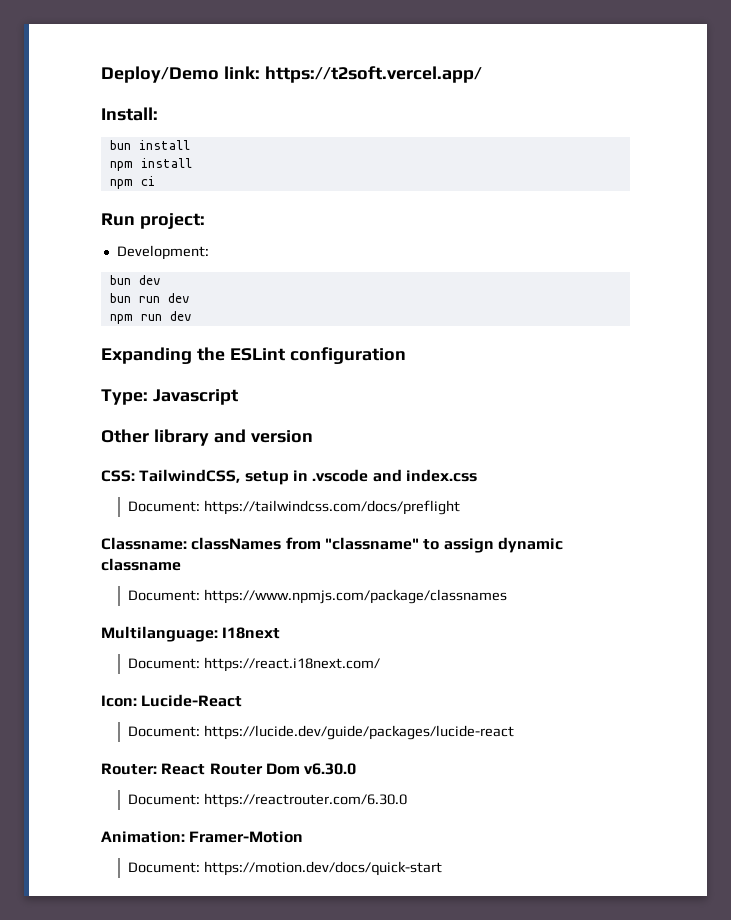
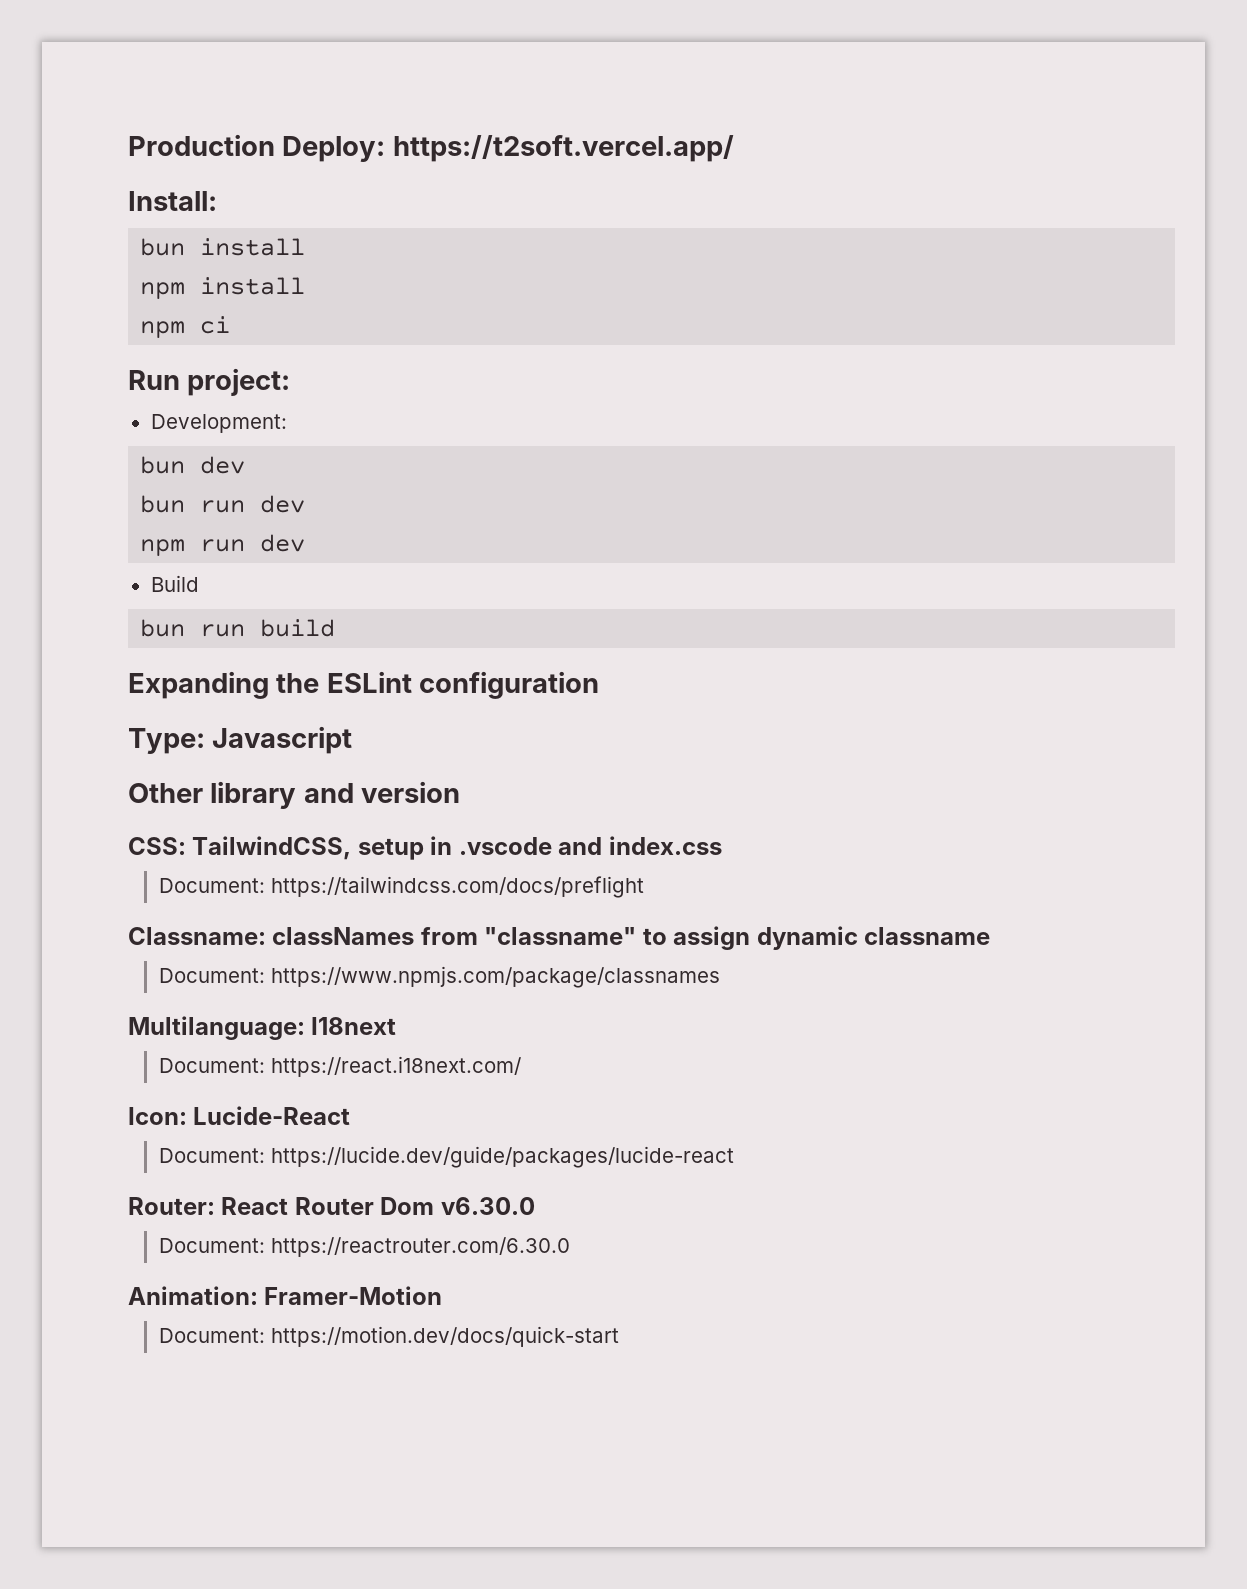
- Deploy/Demo link: https://t2soft.vercel.app/
+ Production Deploy: https://t2soft.vercel.app/
+ Build
+ bun run build

